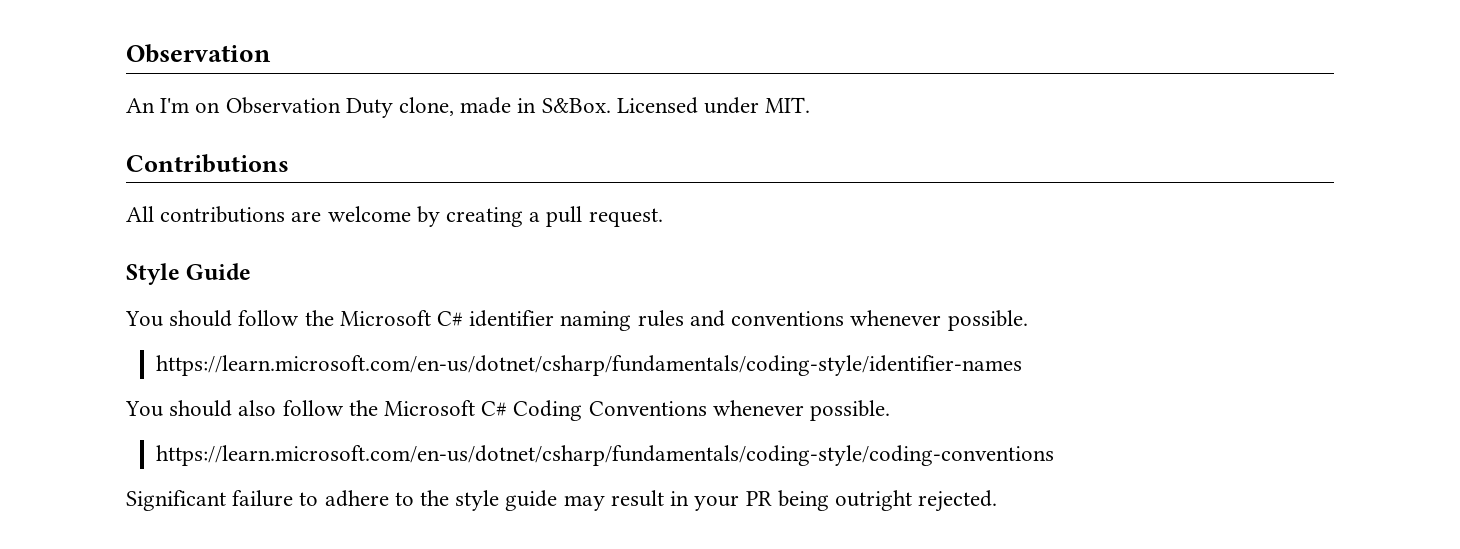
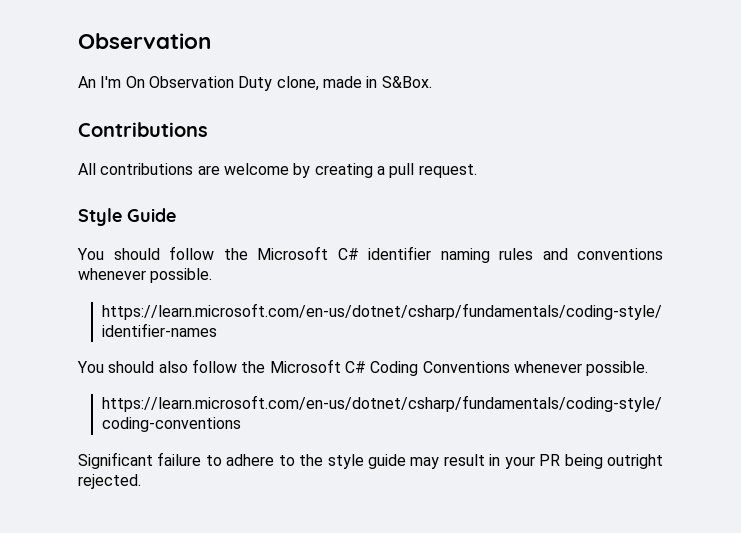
- An I'm on Observation Duty clone, made in S&Box. Licensed under MIT.
+ An I'm On Observation Duty clone, made in S&Box.

